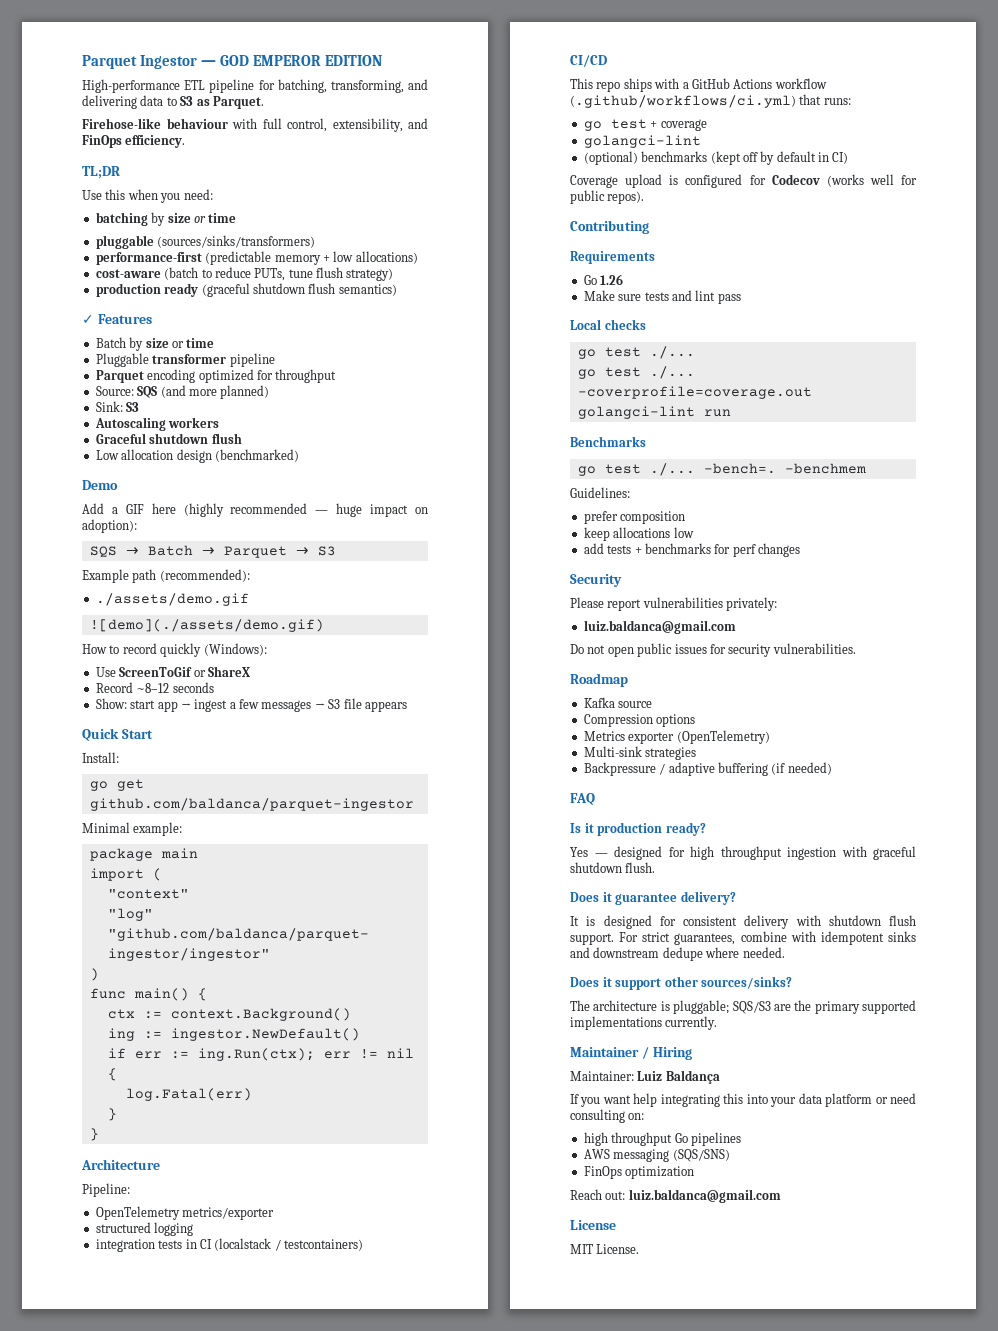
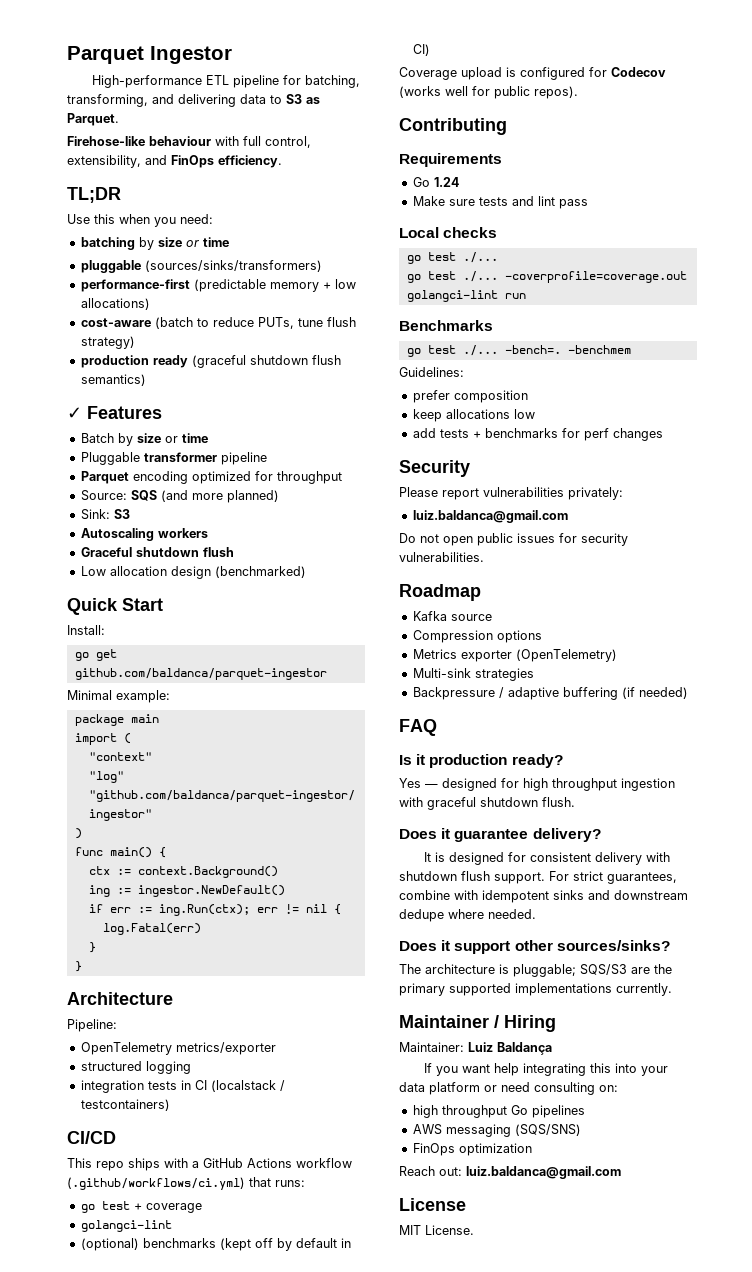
- Parquet Ingestor — GOD EMPEROR EDITION
+ Parquet Ingestor
- Demo
- Add a GIF here (highly recommended — huge impact on adoption):
- SQS → Batch → Parquet → S3
- Example path (recommended):
- ./assets/demo.gif
- ![demo](./assets/demo.gif)
- How to record quickly (Windows):
- Use ScreenToGif or ShareX
- Record ~8–12 seconds
- Show: start app → ingest a few messages → S3 file appears
- Go 1.26
+ Go 1.24

